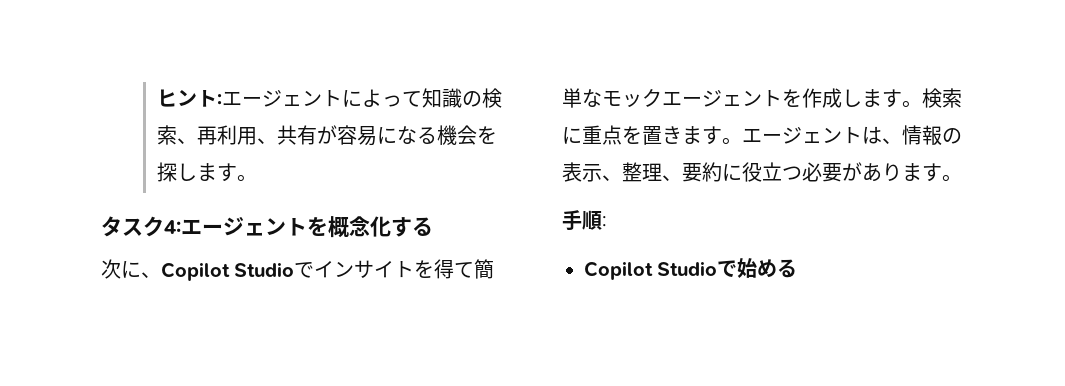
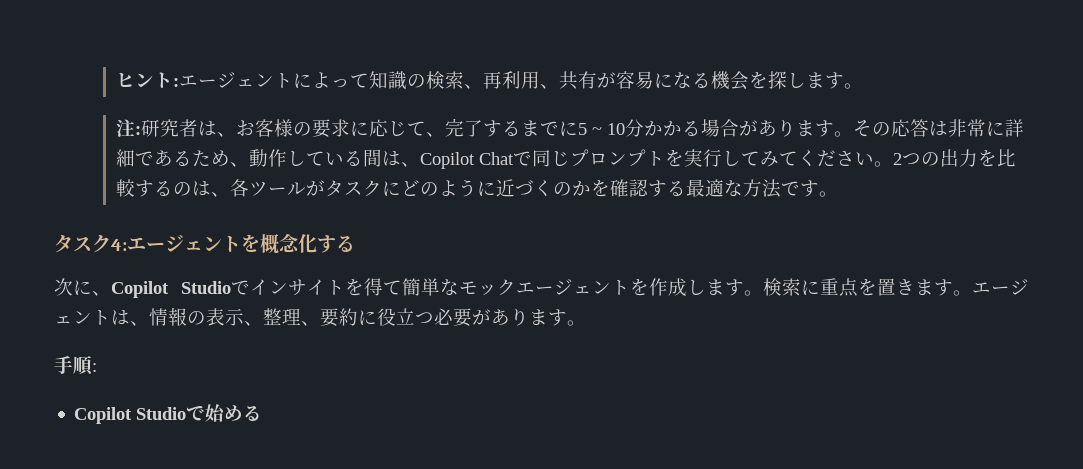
+ 注:研究者は、お客様の要求に応じて、完了するまでに5 ~ 10分かかる場合があります。その応答は非常に詳細であるため、動作している間は、Copilot Chatで同じプロンプトを実行してみてください。2つの出力を比較するのは、各ツールがタスクにどのように近づくのかを確認する最適な方法です。

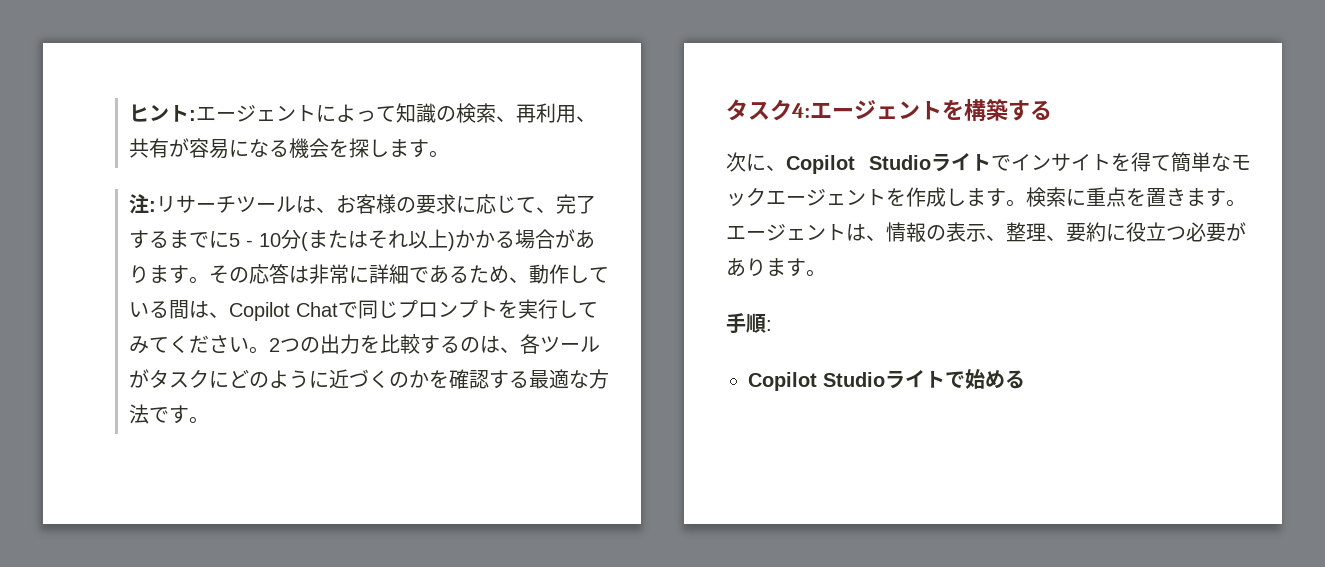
- 注:研究者は、お客様の要求に応じて、完了するまでに5 ~ 10分かかる場合があります。
+ 注:リサーチツールは、お客様の要求に応じて、完了するまでに5 - 10分(またはそれ以上)かかる場合があります。
- タスク4:エージェントを概念化する
+ タスク4:エージェントを構築する
- 次に、Copilot Studioでインサイトを得て簡単なモックエージェントを作成します。
+ 次に、Copilot Studioライトでインサイトを得て簡単なモックエージェントを作成します。
- Copilot Studioで始める
+ Copilot Studioライトで始める

